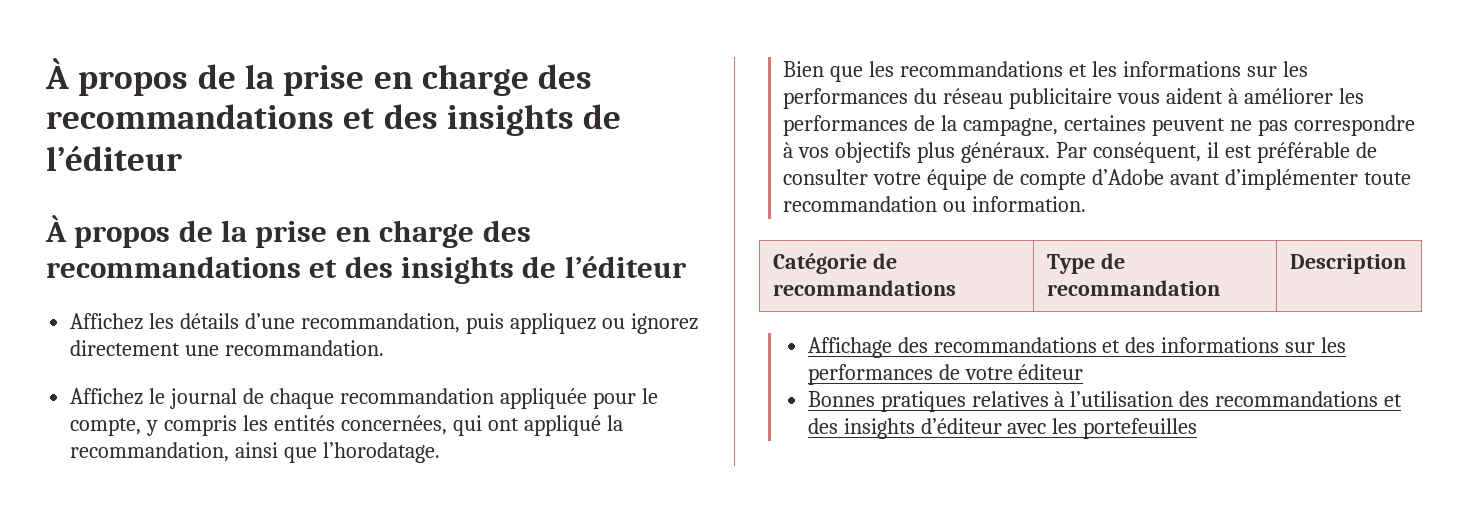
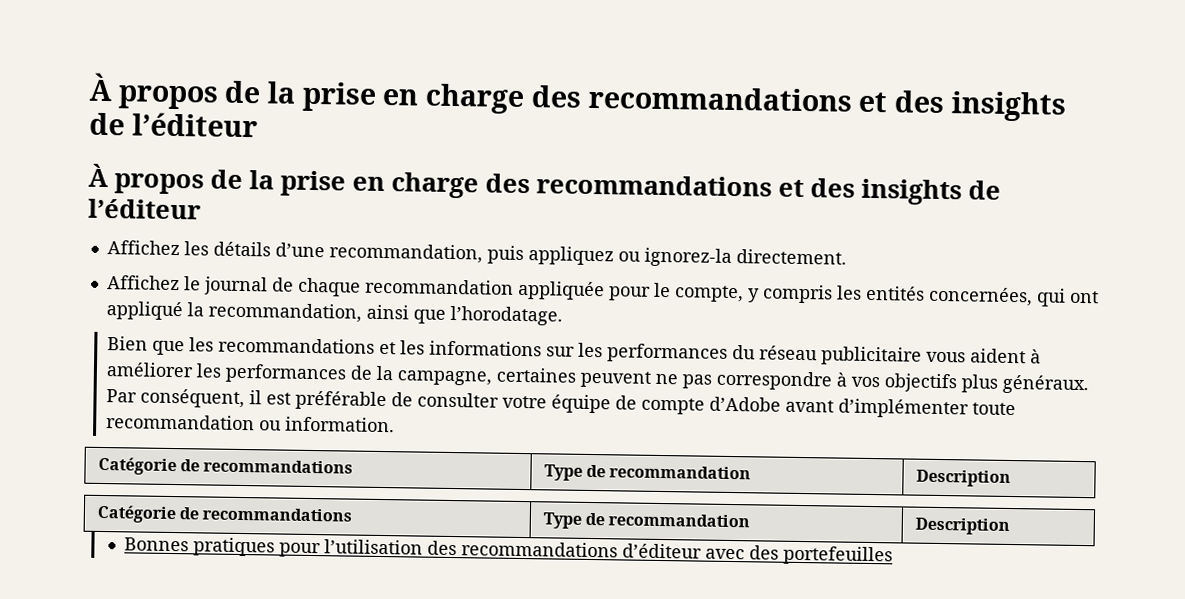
- Affichez les détails d’une recommandation, puis appliquez ou ignorez directement une recommandation.
+ Affichez les détails d’une recommandation, puis appliquez ou ignorez-la directement.
  Par conséquent, il est préférable de consulter votre équipe de compte d’Adobe avant d’implémenter toute recommandation ou information.
  Catégorie de recommandations | Type de recommandation | Description
- Affichage des recommandations et des informations sur les performances de votre éditeur
+ Catégorie de recommandations | Type de recommandation | Description
- Bonnes pratiques relatives à l’utilisation des recommandations et des insights d’éditeur avec les portefeuilles
+ Bonnes pratiques pour l’utilisation des recommandations d’éditeur avec des portefeuilles

